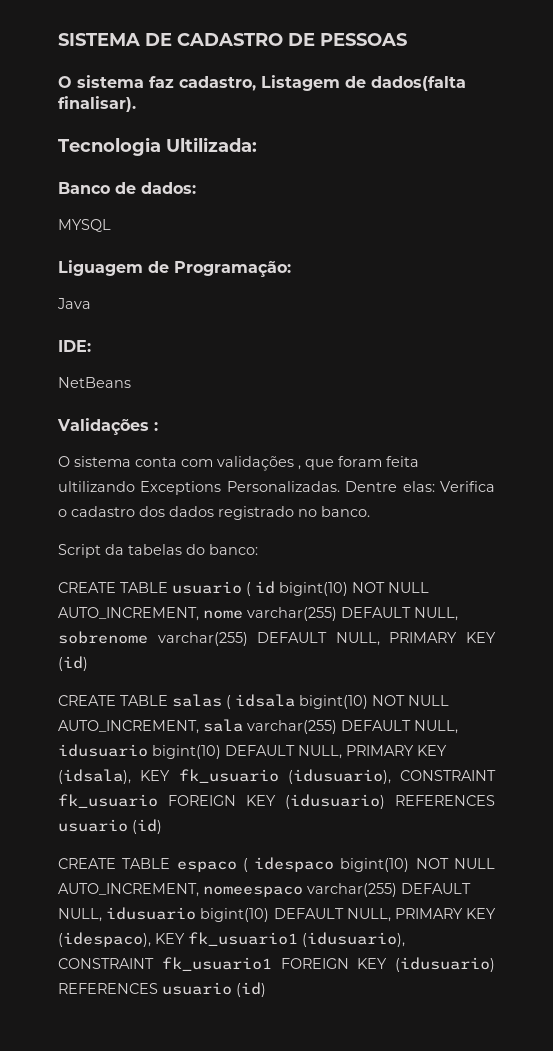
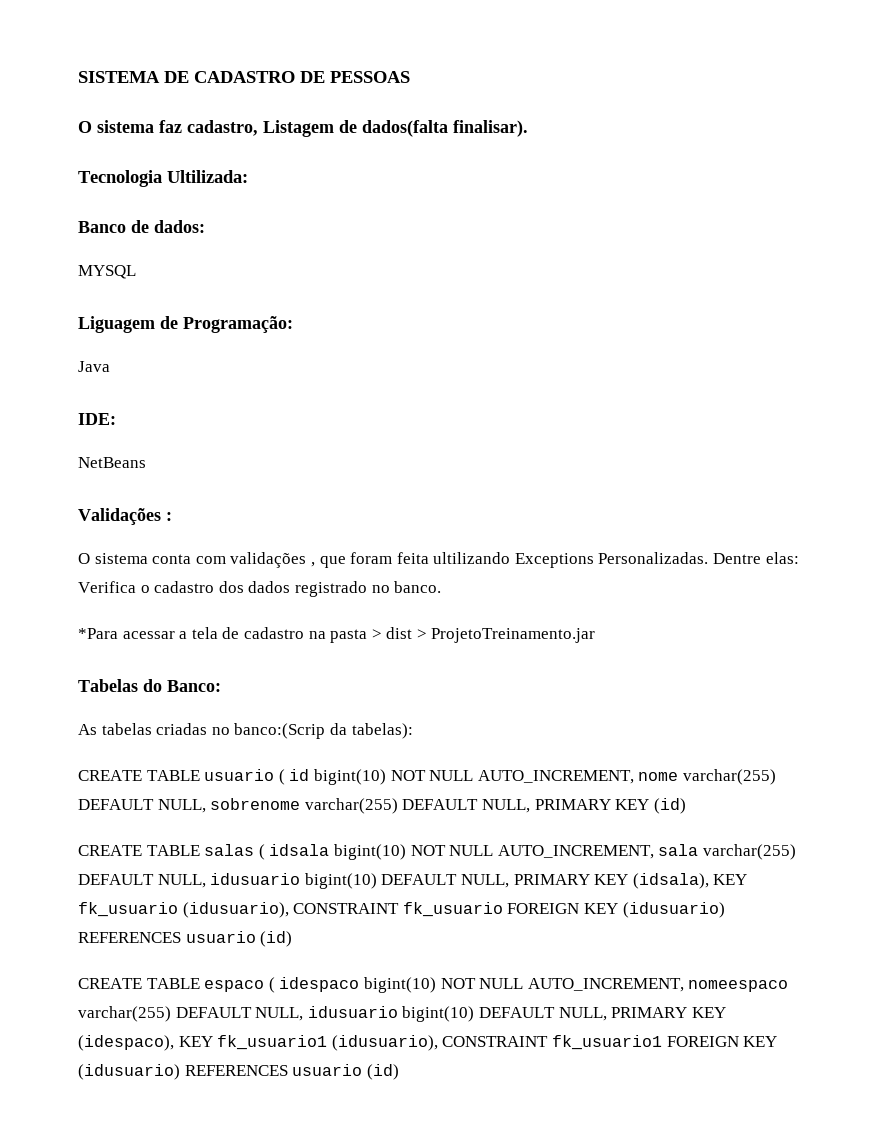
- Script da tabelas do banco:
+ *Para acessar a tela de cadastro na pasta > dist > ProjetoTreinamento.jar
+ Tabelas do Banco:
+ As tabelas criadas no banco:(Scrip da tabelas):

